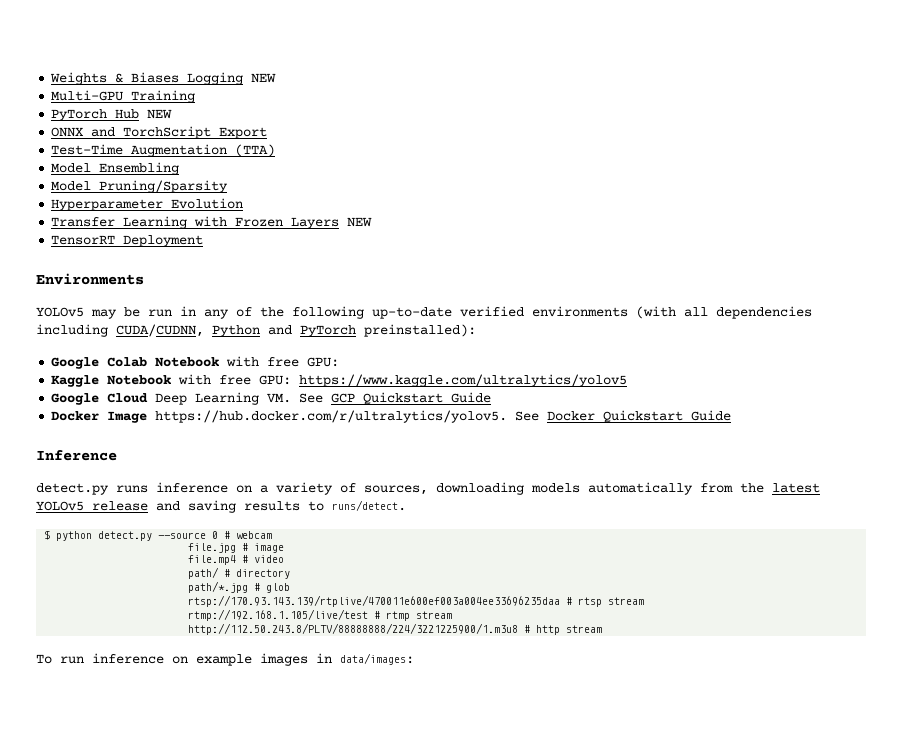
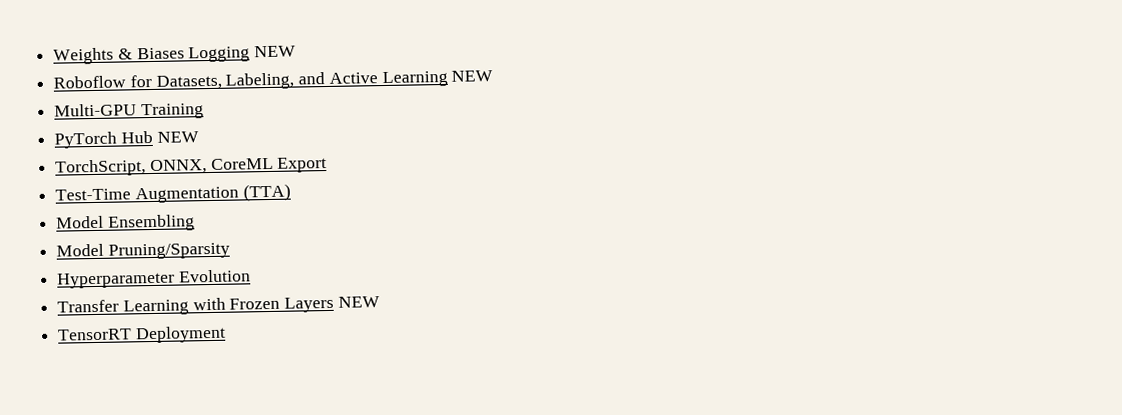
+ Roboflow for Datasets, Labeling, and Active Learning NEW
- ONNX and TorchScript Export
+ TorchScript, ONNX, CoreML Export
- Environments
- YOLOv5 may be run in any of the following up-to-date verified environments (with all dependencies including CUDA/CUDNN, Python and PyTorch preinstalled):
- Google Colab Notebook with free GPU:
- Kaggle Notebook with free GPU: https://www.kaggle.com/ultralytics/yolov5
- Google Cloud Deep Learning VM. See GCP Quickstart Guide
- Docker Image https://hub.docker.com/r/ultralytics/yolov5. See Docker Quickstart Guide
- Inference
- detect.py runs inference on a variety of sources, downloading models automatically from the latest YOLOv5 release and saving results to runs/detect.
- $ python detect.py --source 0 # webcam
- file.jpg # image
- file.mp4 # video
- path/ # directory
- path/*.jpg # glob
- rtsp://170.93.143.139/rtplive/470011e600ef003a004ee33696235daa # rtsp stream
- rtmp://192.168.1.105/live/test # rtmp stream
- http://112.50.243.8/PLTV/88888888/224/3221225900/1.m3u8 # http stream
- To run inference on example images in data/images:

